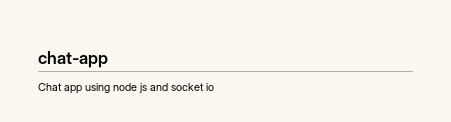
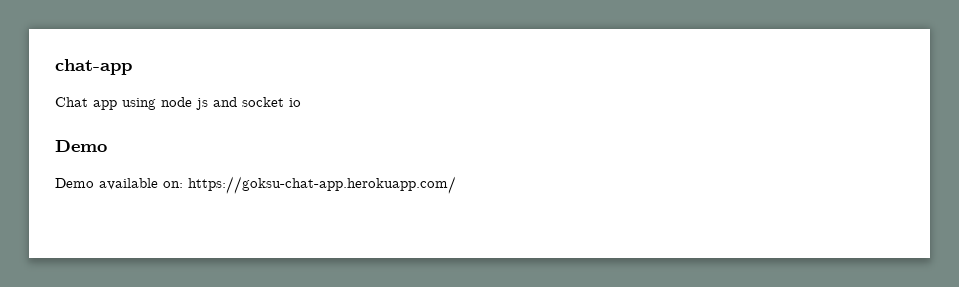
  Chat app using node js and socket io
+ Demo
+ Demo available on: https://goksu-chat-app.herokuapp.com/

